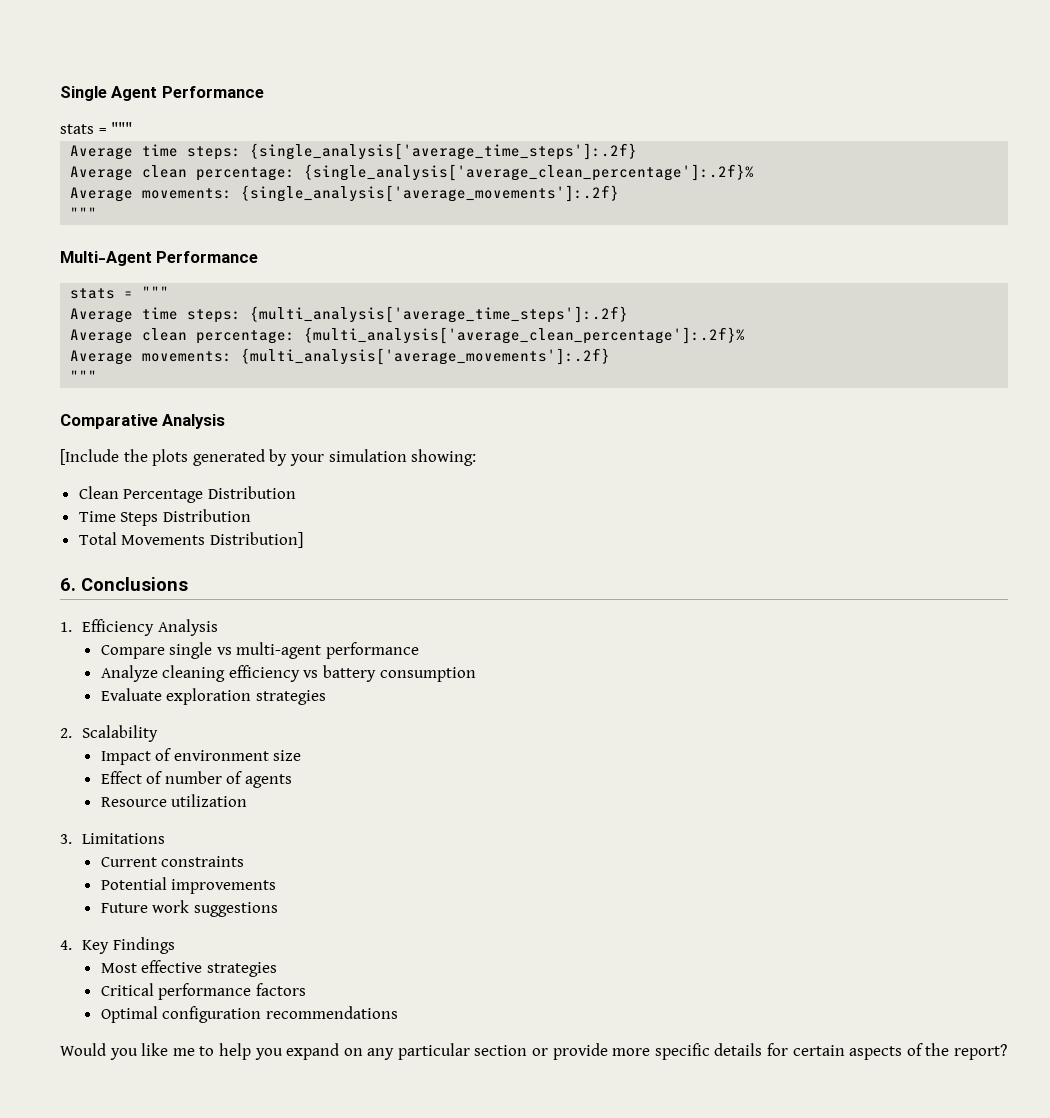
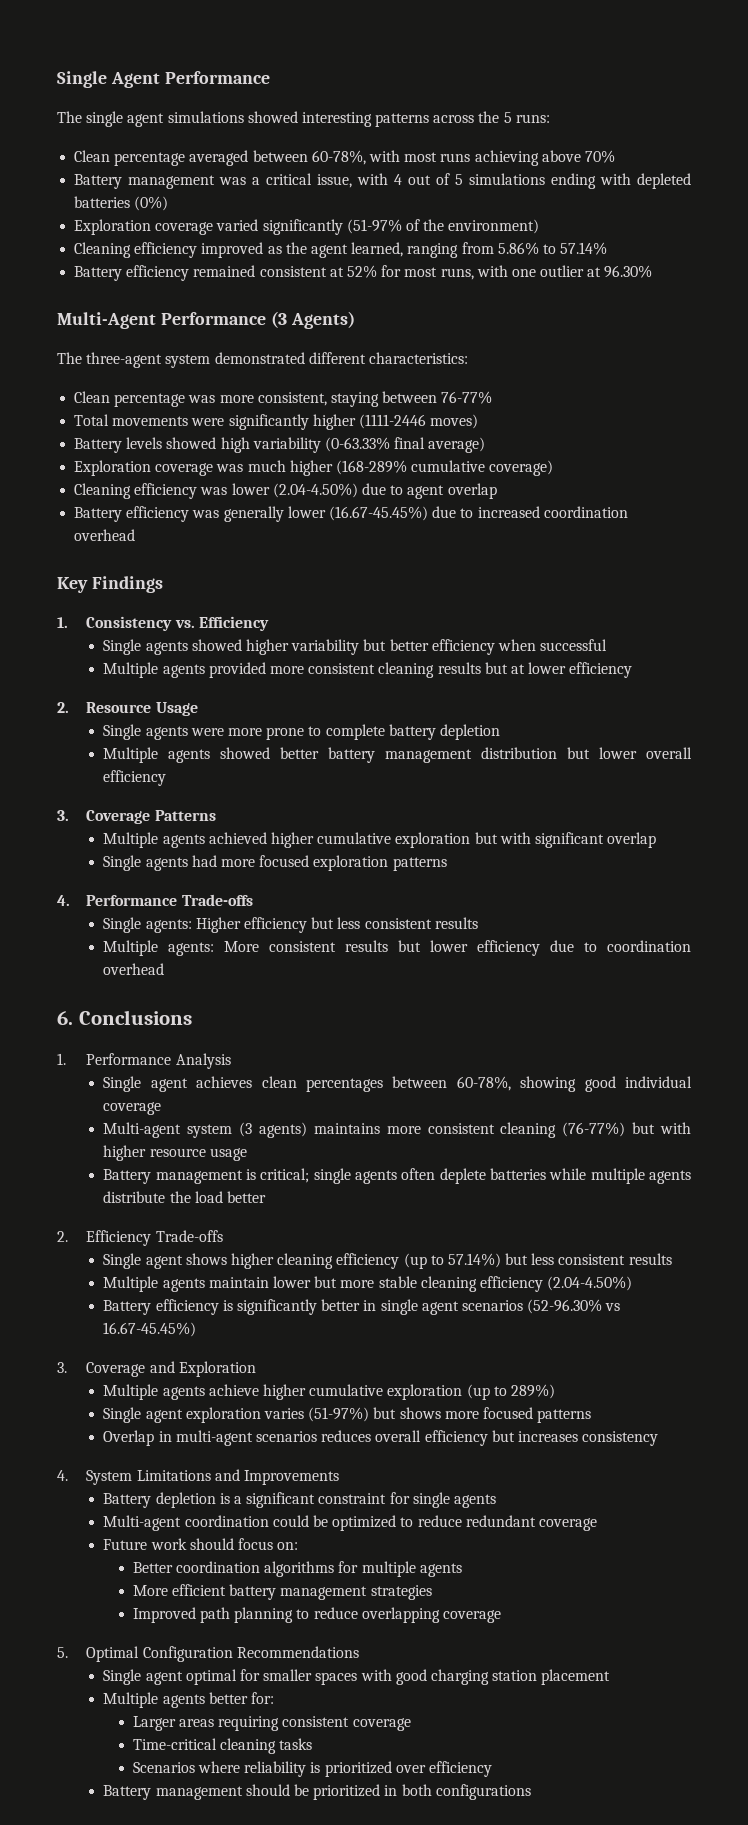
  Single Agent Performance
- stats = """
- Average time steps: {single_analysis['average_time_steps']:.2f}
- Average clean percentage: {single_analysis['average_clean_percentage']:.2f}%
- Average movements: {single_analysis['average_movements']:.2f}
- """
- Multi-Agent Performance
- stats = """
- Average time steps: {multi_analysis['average_time_steps']:.2f}
- Average clean percentage: {multi_analysis['average_clean_percentage']:.2f}%
- Average movements: {multi_analysis['average_movements']:.2f}
- """
- Comparative Analysis
- [Include the plots generated by your simulation showing:
- Clean Percentage Distribution
- Time Steps Distribution
- Total Movements Distribution]
+ The single agent simulations showed interesting patterns across the 5 runs:
+ Clean percentage averaged between 60-78%, with most runs achieving above 70%
+ Battery management was a critical issue, with 4 out of 5 simulations ending with depleted batteries (0%)
+ Exploration coverage varied significantly (51-97% of the environment)
+ Cleaning efficiency improved as the agent learned, ranging from 5.86% to 57.14%
+ Battery efficiency remained consistent at 52% for most runs, with one outlier at 96.30%
+ Multi-Agent Performance (3 Agents)
+ The three-agent system demonstrated different characteristics:
+ Clean percentage was more consistent, staying between 76-77%
+ Total movements were significantly higher (1111-2446 moves)
+ Battery levels showed high variability (0-63.33% final average)
+ Exploration coverage was much higher (168-289% cumulative coverage)
+ Cleaning efficiency was lower (2.04-4.50%) due to agent overlap
+ Battery efficiency was generally lower (16.67-45.45%) due to increased coordination overhead
+ Key Findings
+ 1. Consistency vs. Efficiency
+ Single agents showed higher variability but better efficiency when successful
+ Multiple agents provided more consistent cleaning results but at lower efficiency
+ 2. Resource Usage
+ Single agents were more prone to complete battery depletion
+ Multiple agents showed better battery management distribution but lower overall efficiency
+ 3. Coverage Patterns
+ Multiple agents achieved higher cumulative exploration but with significant overlap
+ Single agents had more focused exploration patterns
+ 4. Performance Trade-offs
+ Single agents: Higher efficiency but less consistent results
+ Multiple agents: More consistent results but lower efficiency due to coordination overhead
- 1. Efficiency Analysis
- Compare single vs multi-agent performance
- Analyze cleaning efficiency vs battery consumption
- Evaluate exploration strategies
- 2. Scalability
- Impact of environment size
- Effect of number of agents
- Resource utilization
- 3. Limitations
- Current constraints
- Potential improvements
- Future work suggestions
- 4. Key Findings
- Most effective strategies
- Critical performance factors
- Optimal configuration recommendations
- Would you like me to help you expand on any particular section or provide more specific details for certain aspects of the report?
+ 1. Performance Analysis
+ Single agent achieves clean percentages between 60-78%, showing good individual coverage
+ Multi-agent system (3 agents) maintains more consistent cleaning (76-77%) but with higher resource usage
+ Battery management is critical; single agents often deplete batteries while multiple agents distribute the load better
+ 2. Efficiency Trade-offs
+ Single agent shows higher cleaning efficiency (up to 57.14%) but less consistent results
+ Multiple agents maintain lower but more stable cleaning efficiency (2.04-4.50%)
+ Battery efficiency is significantly better in single agent scenarios (52-96.30% vs 16.67-45.45%)
+ 3. Coverage and Exploration
+ Multiple agents achieve higher cumulative exploration (up to 289%)
+ Single agent exploration varies (51-97%) but shows more focused patterns
+ Overlap in multi-agent scenarios reduces overall efficiency but increases consistency
+ 4. System Limitations and Improvements
+ Battery depletion is a significant constraint for single agents
+ Multi-agent coordination could be optimized to reduce redundant coverage
+ Future work should focus on:
+ Better coordination algorithms for multiple agents
+ More efficient battery management strategies
+ Improved path planning to reduce overlapping coverage
+ 5. Optimal Configuration Recommendations
+ Single agent optimal for smaller spaces with good charging station placement
+ Multiple agents better for:
+ Larger areas requiring consistent coverage
+ Time-critical cleaning tasks
+ Scenarios where reliability is prioritized over efficiency
+ Battery management should be prioritized in both configurations

